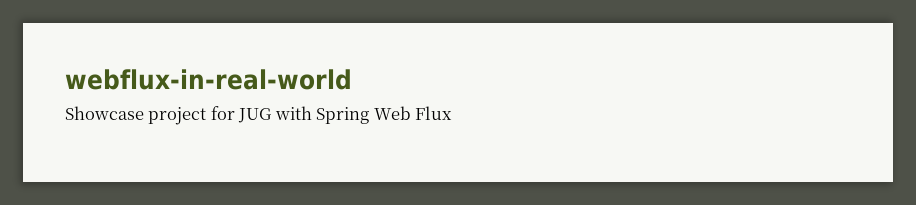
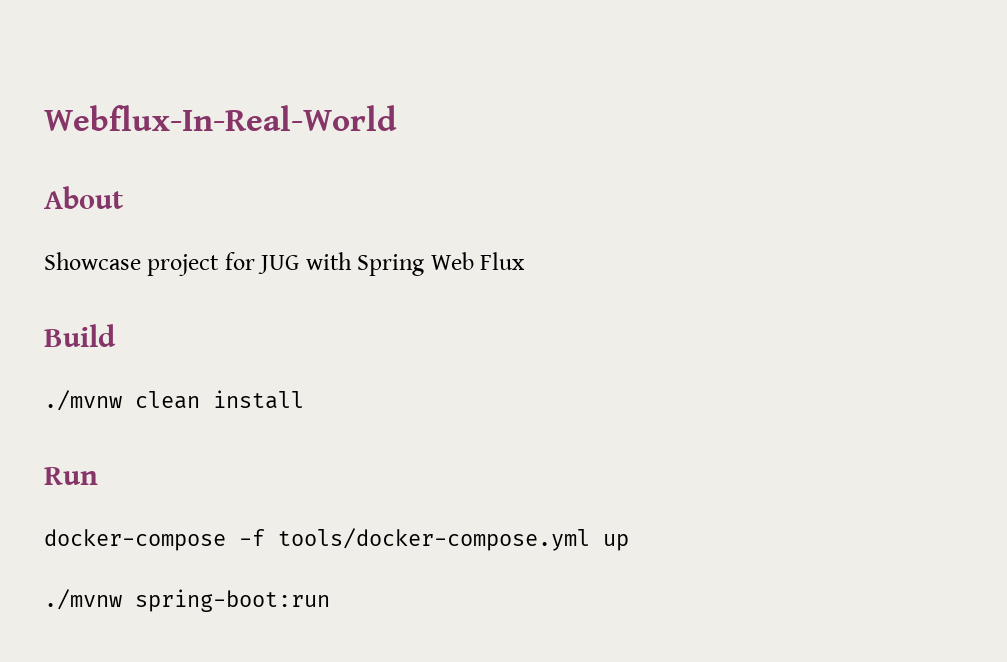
- webflux-in-real-world
+ Webflux-In-Real-World
+ About
+ Build
+ ./mvnw clean install
+ Run
+ docker-compose -f tools/docker-compose.yml up
+ ./mvnw spring-boot:run

